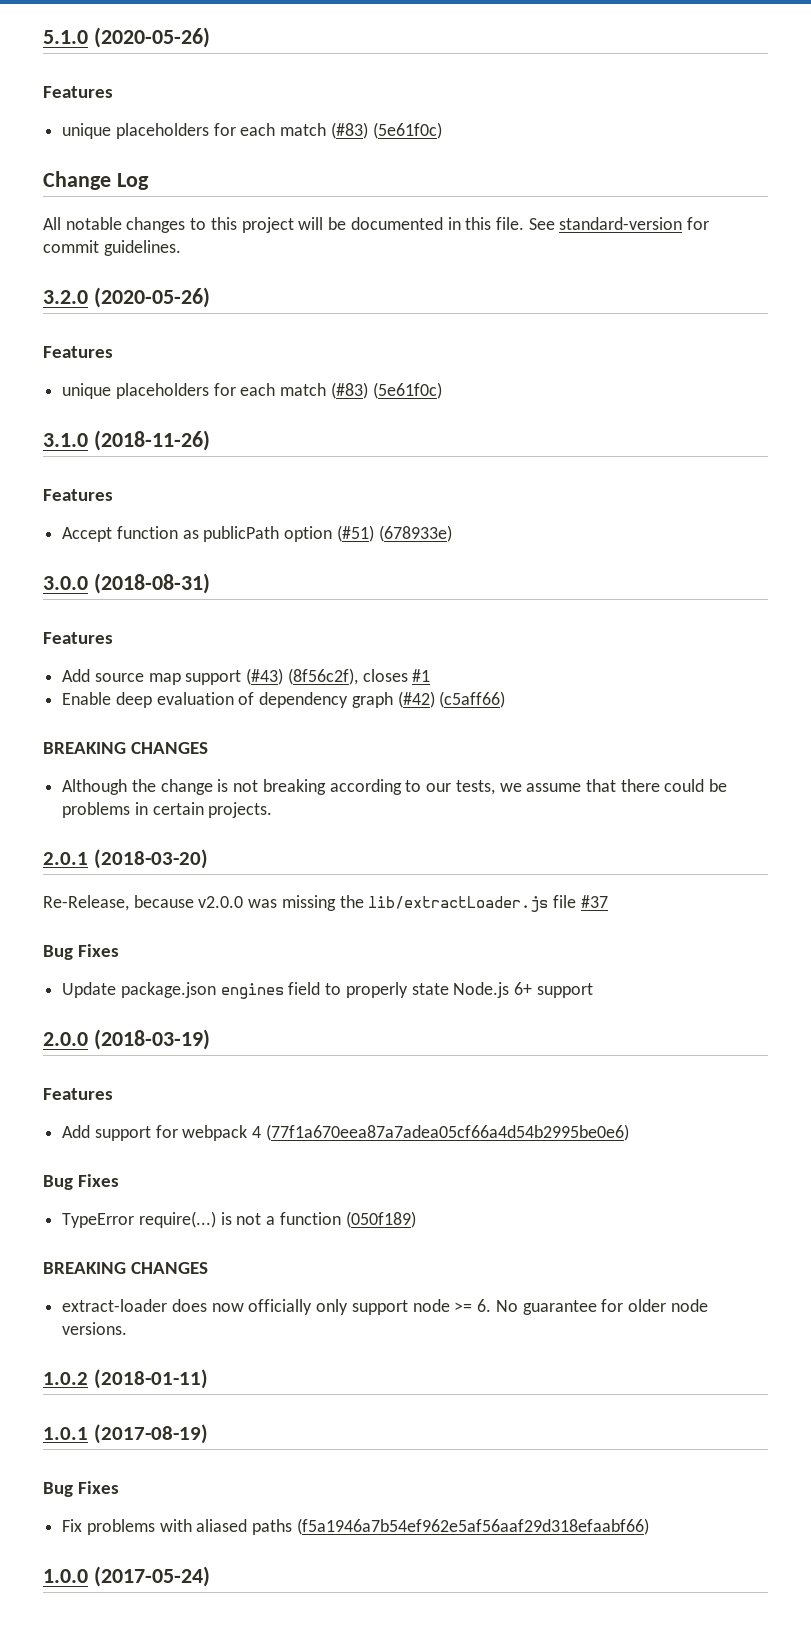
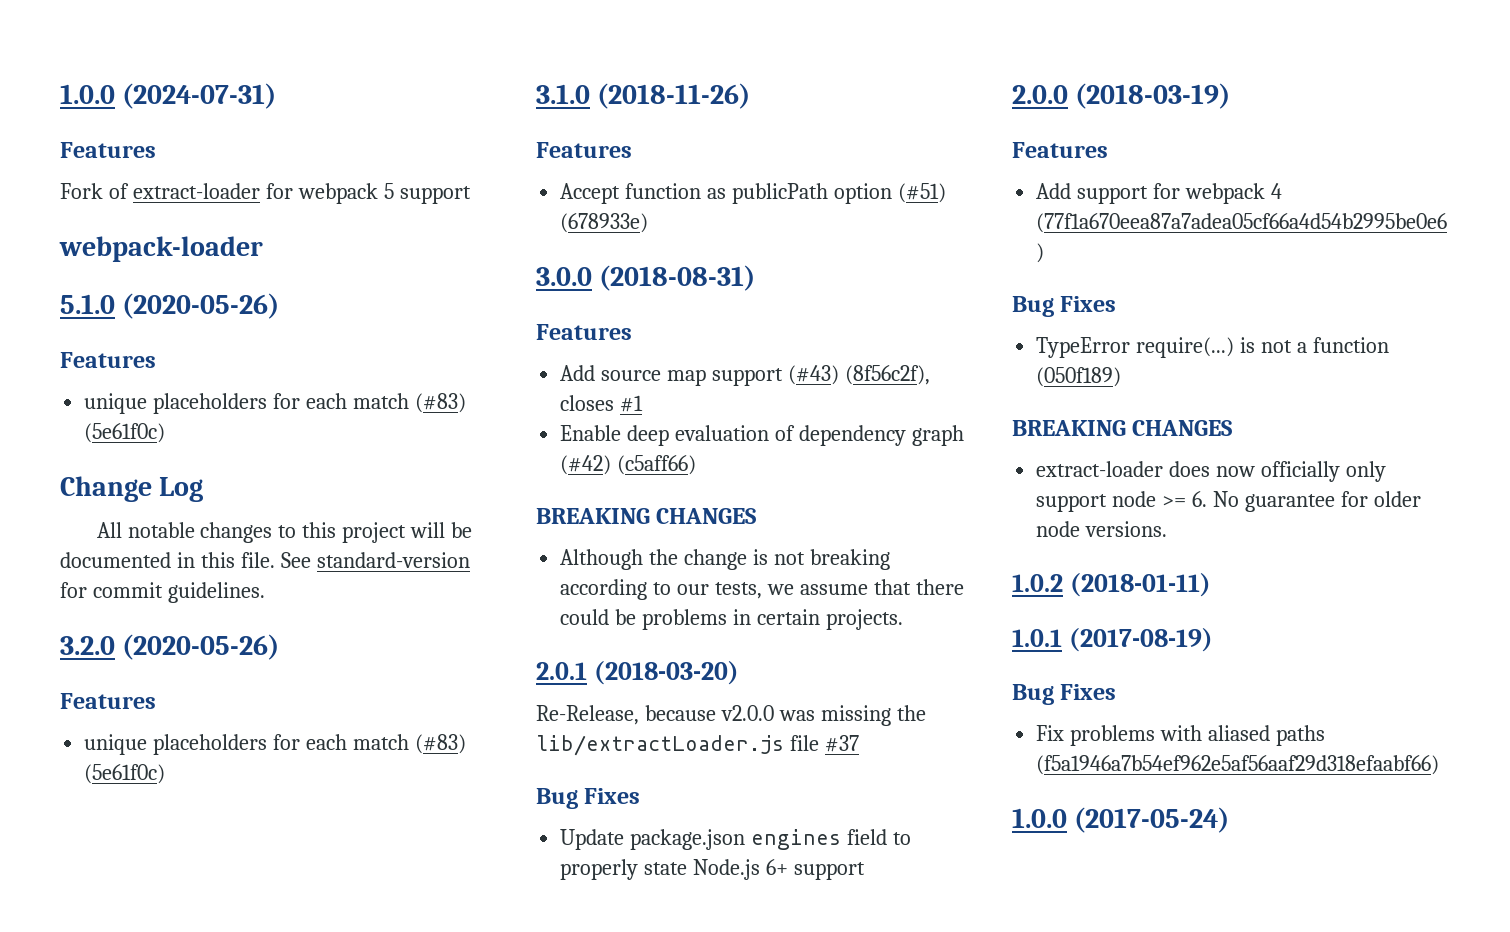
+ 1.0.0 (2024-07-31)
+ Features
+ Fork of extract-loader for webpack 5 support
+ webpack-loader

